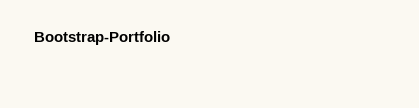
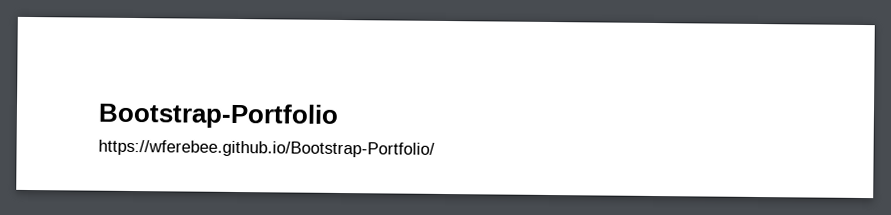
+ https://wferebee.github.io/Bootstrap-Portfolio/

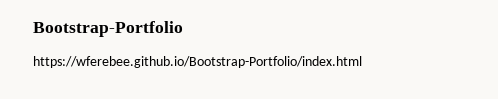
- https://wferebee.github.io/Bootstrap-Portfolio/
+ https://wferebee.github.io/Bootstrap-Portfolio/index.html

